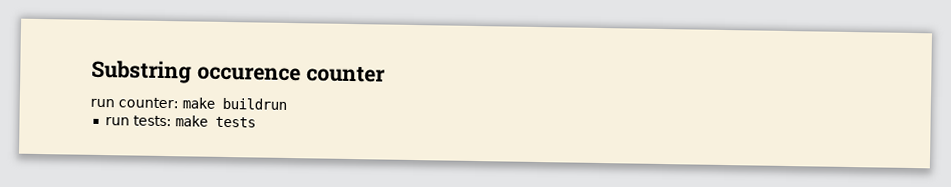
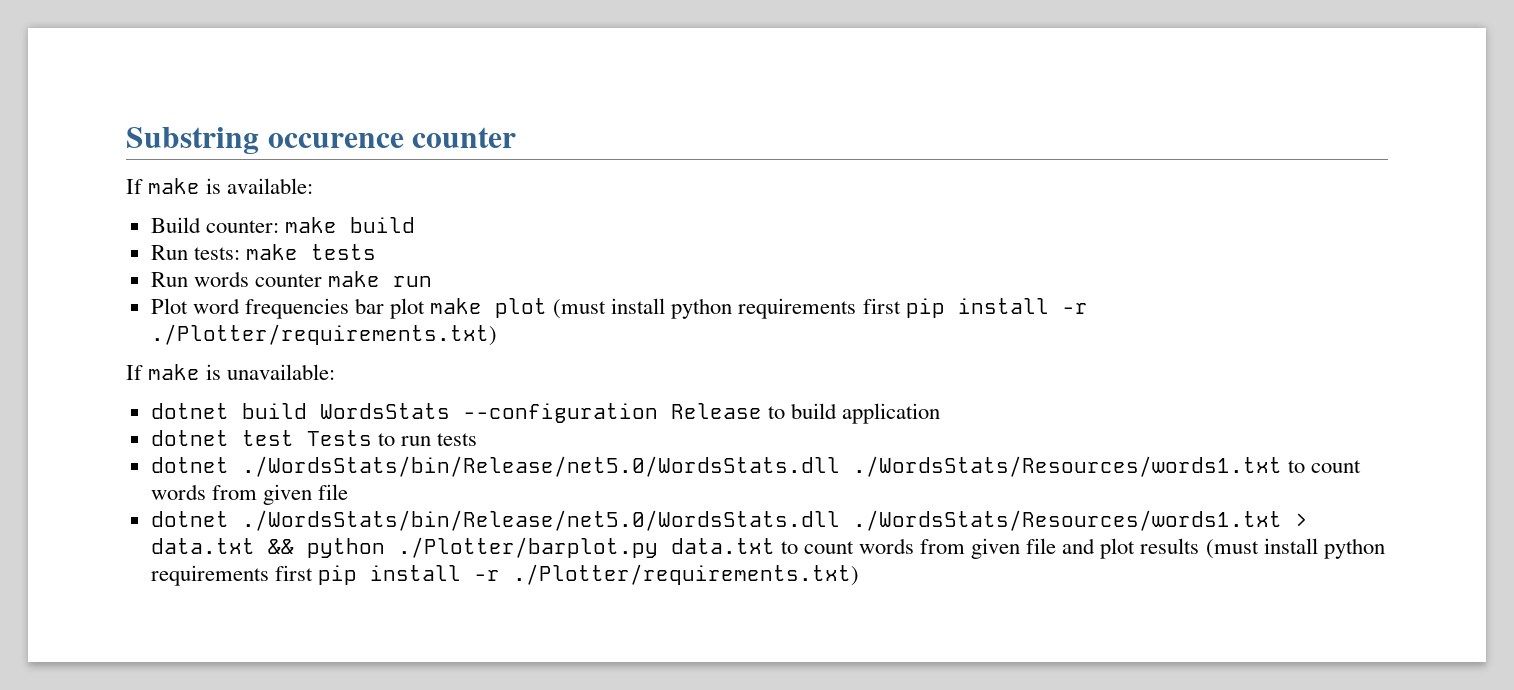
- run counter: make buildrun
- run tests: make tests
+ If make is available:
+ Build counter: make build
+ Run tests: make tests
+ Run words counter make run
+ Plot word frequencies bar plot make plot (must install python requirements first pip install -r ./Plotter/requirements.txt)
+ If make is unavailable:
+ dotnet build WordsStats --configuration Release to build application
+ dotnet test Tests to run tests
+ dotnet ./WordsStats/bin/Release/net5.0/WordsStats.dll ./WordsStats/Resources/words1.txt to count words from given file
+ dotnet ./WordsStats/bin/Release/net5.0/WordsStats.dll ./WordsStats/Resources/words1.txt > data.txt && python ./Plotter/barplot.py data.txt to count words from given file and plot results (must install python requirements first pip install -r ./Plotter/requirements.txt)

